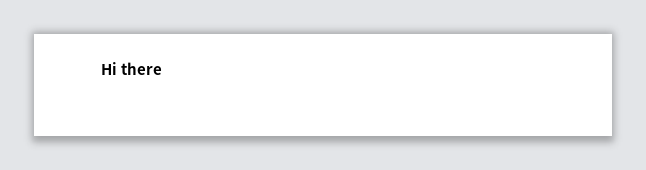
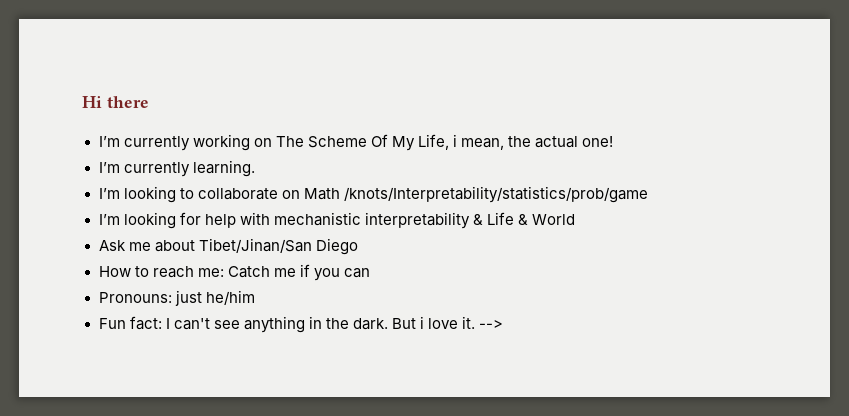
+ I’m currently working on The Scheme Of My Life, i mean, the actual one!
+ I’m currently learning.
+ I’m looking to collaborate on Math /knots/Interpretability/statistics/prob/game
+ I’m looking for help with mechanistic interpretability & Life & World
+ Ask me about Tibet/Jinan/San Diego
+ How to reach me: Catch me if you can
+ Pronouns: just he/him
+ Fun fact: I can't see anything in the dark. But i love it. -->

